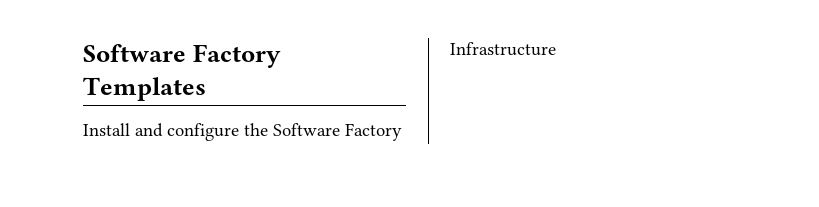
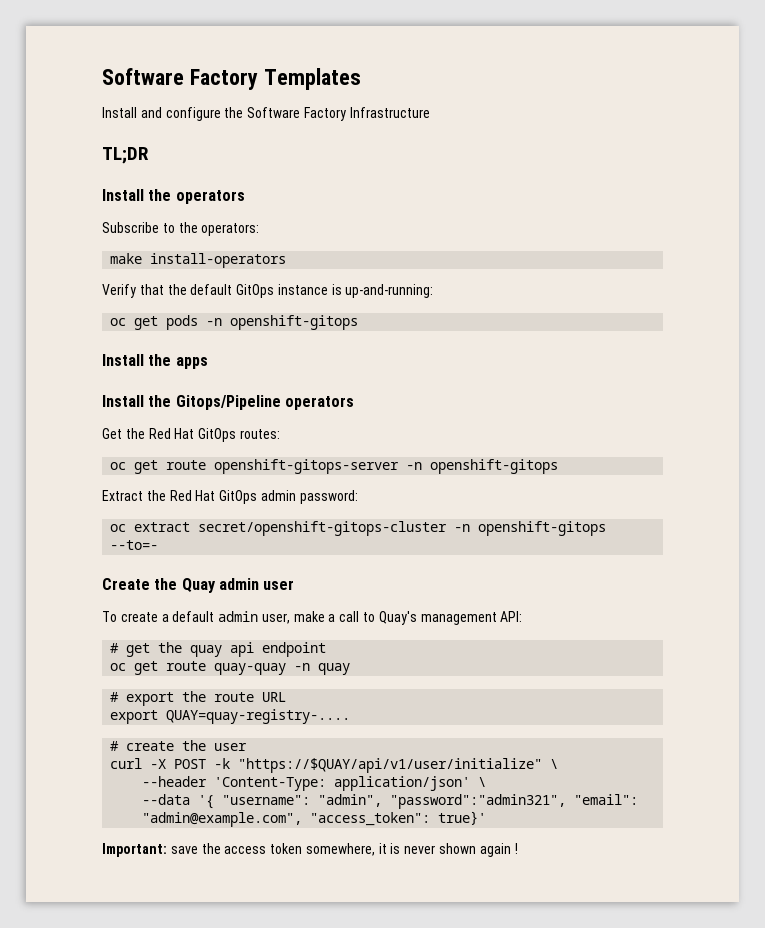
+ TL;DR
+ Install the operators
+ Subscribe to the operators:
+ make install-operators
+ Verify that the default GitOps instance is up-and-running:
+ oc get pods -n openshift-gitops
+ Install the apps
+ Install the Gitops/Pipeline operators
+ Get the Red Hat GitOps routes:
+ oc get route openshift-gitops-server -n openshift-gitops
+ Extract the Red Hat GitOps admin password:
+ oc extract secret/openshift-gitops-cluster -n openshift-gitops --to=-
+ Create the Quay admin user
+ To create a default admin user, make a call to Quay's management API:
+ # get the quay api endpoint
+ oc get route quay-quay -n quay
+ # export the route URL
+ export QUAY=quay-registry-....
+ # create the user
+ curl -X POST -k "https://$QUAY/api/v1/user/initialize" \
+ --header 'Content-Type: application/json' \
+ --data '{ "username": "admin", "password":"admin321", "email": "admin@example.com", "access_token": true}'
+ Important: save the access token somewhere, it is never shown again !

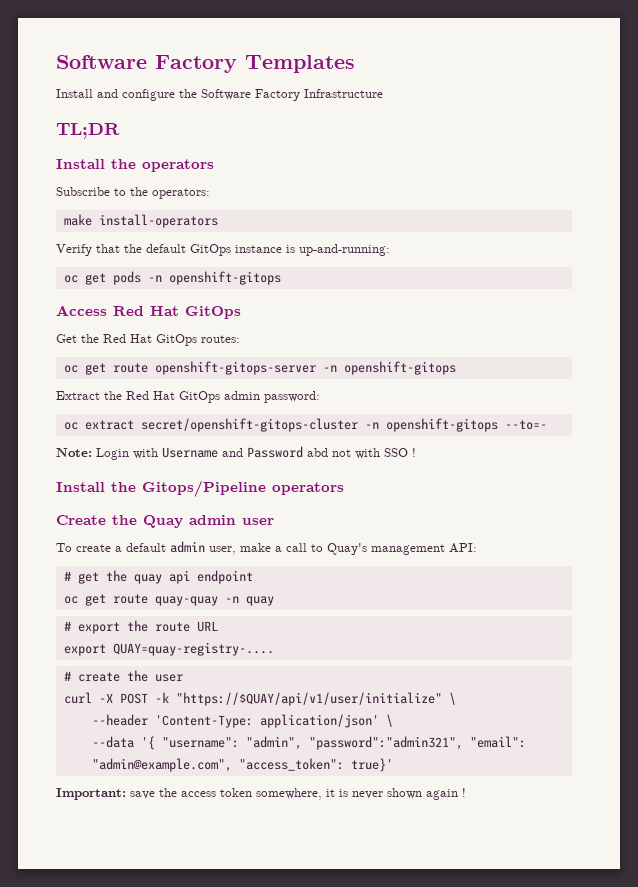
- Install the apps
- Install the Gitops/Pipeline operators
+ Access Red Hat GitOps
+ Note: Login with Username and Password abd not with SSO !
+ Install the Gitops/Pipeline operators

